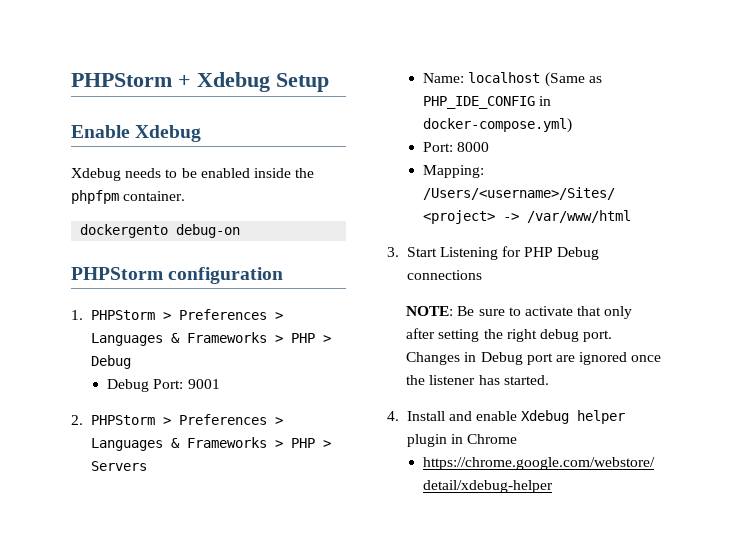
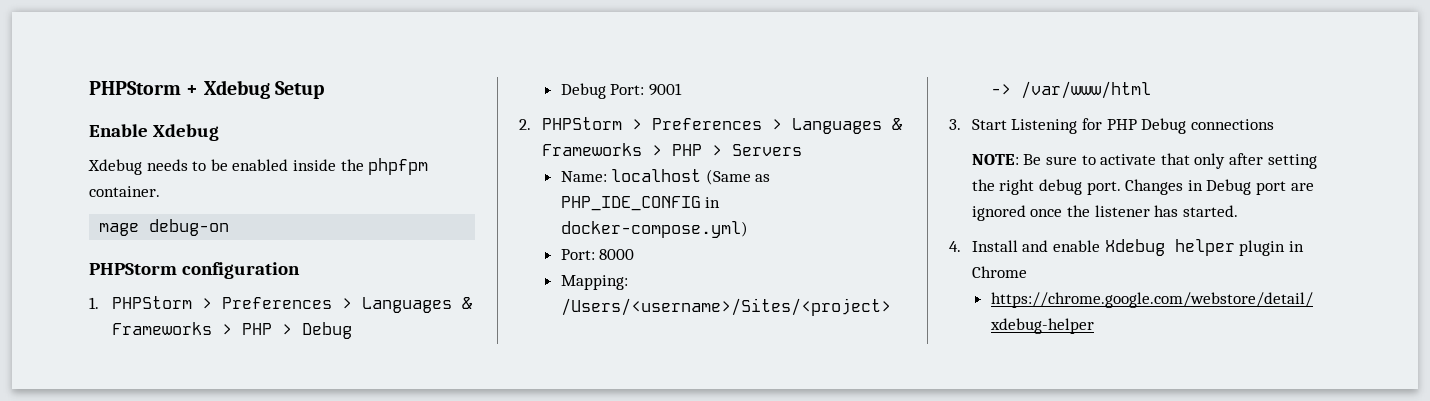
- dockergento debug-on
+ mage debug-on

